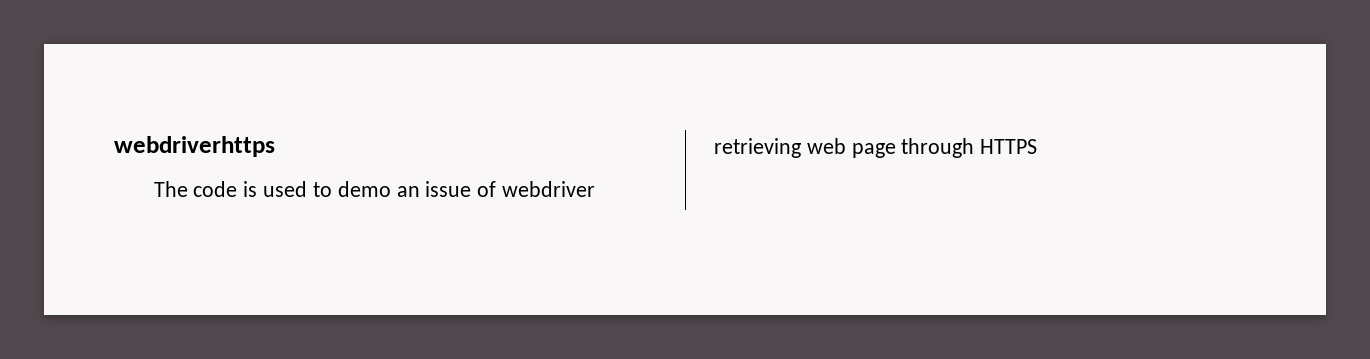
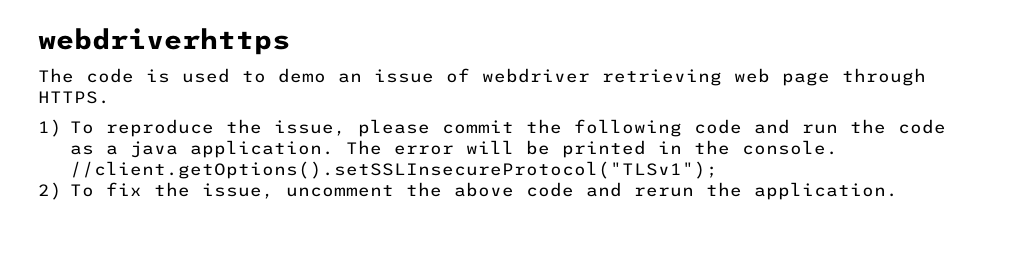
- The code is used to demo an issue of webdriver retrieving web page through HTTPS
+ The code is used to demo an issue of webdriver retrieving web page through HTTPS.
+ 1) To reproduce the issue, please commit the following code and run the code as a java application. The error will be printed in the console. //client.getOptions().setSSLInsecureProtocol("TLSv1");
+ 2) To fix the issue, uncomment the above code and rerun the application.

